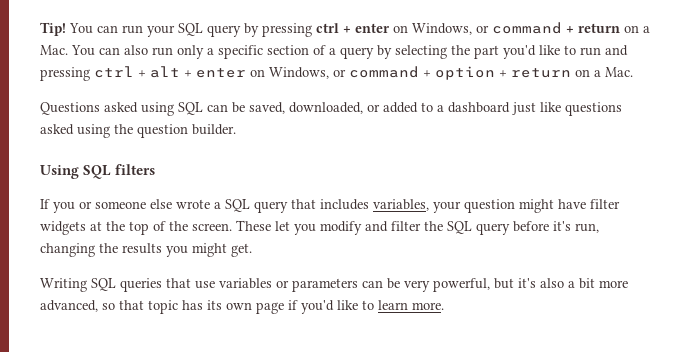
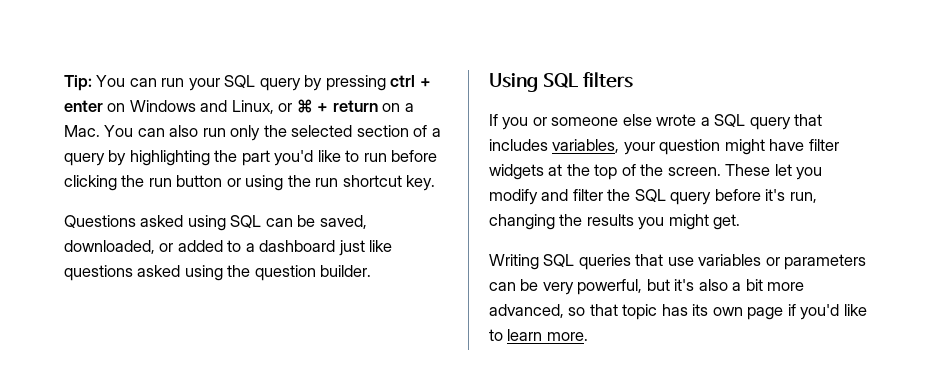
- Tip! You can run your SQL query by pressing ctrl + enter on Windows, or command + return on a Mac. You can also run only a specific section of a query by selecting the part you'd like to run and pressing ctrl + alt + enter on Windows, or command + option + return on a Mac.
+ Tip: You can run your SQL query by pressing ctrl + enter on Windows and Linux, or ⌘ + return on a Mac. You can also run only the selected section of a query by highlighting the part you'd like to run before clicking the run button or using the run shortcut key.

